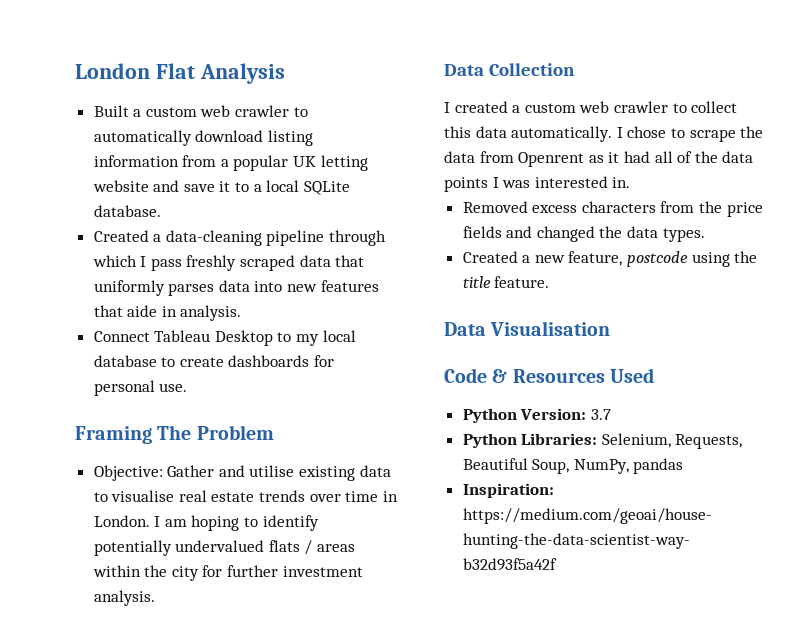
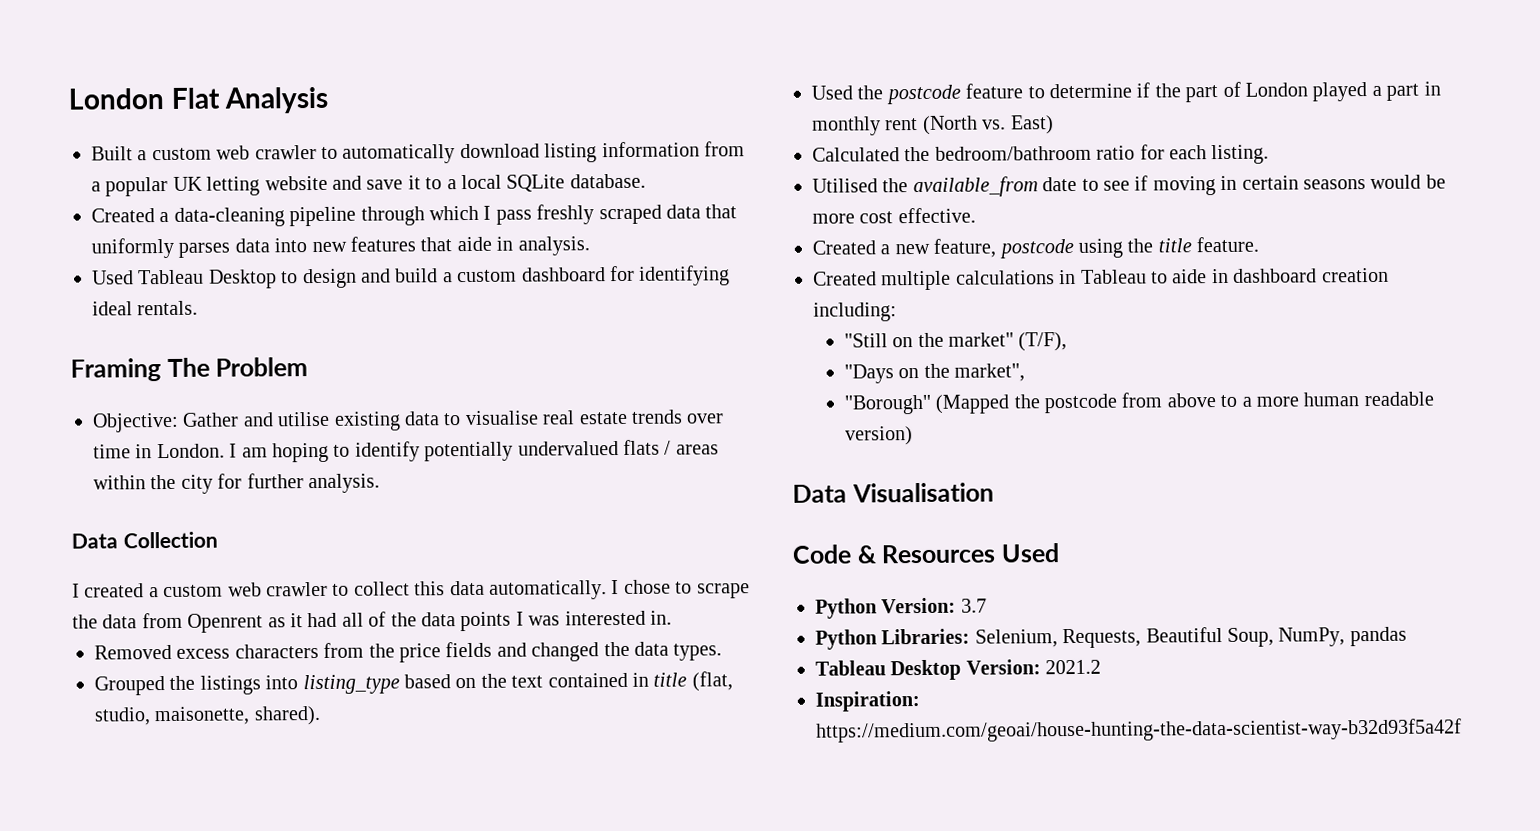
- Connect Tableau Desktop to my local database to create dashboards for personal use.
+ Used Tableau Desktop to design and build a custom dashboard for identifying ideal rentals.
- I am hoping to identify potentially undervalued flats / areas within the city for further investment analysis.
+ I am hoping to identify potentially undervalued flats / areas within the city for further analysis.
+ Grouped the listings into listing_type based on the text contained in title (flat, studio, maisonette, shared).
+ Used the postcode feature to determine if the part of London played a part in monthly rent (North vs. East)
+ Calculated the bedroom/bathroom ratio for each listing.
+ Utilised the available_from date to see if moving in certain seasons would be more cost effective.
+ Created multiple calculations in Tableau to aide in dashboard creation including:
+ "Still on the market" (T/F),
+ "Days on the market",
+ "Borough" (Mapped the postcode from above to a more human readable version)
+ Tableau Desktop Version: 2021.2

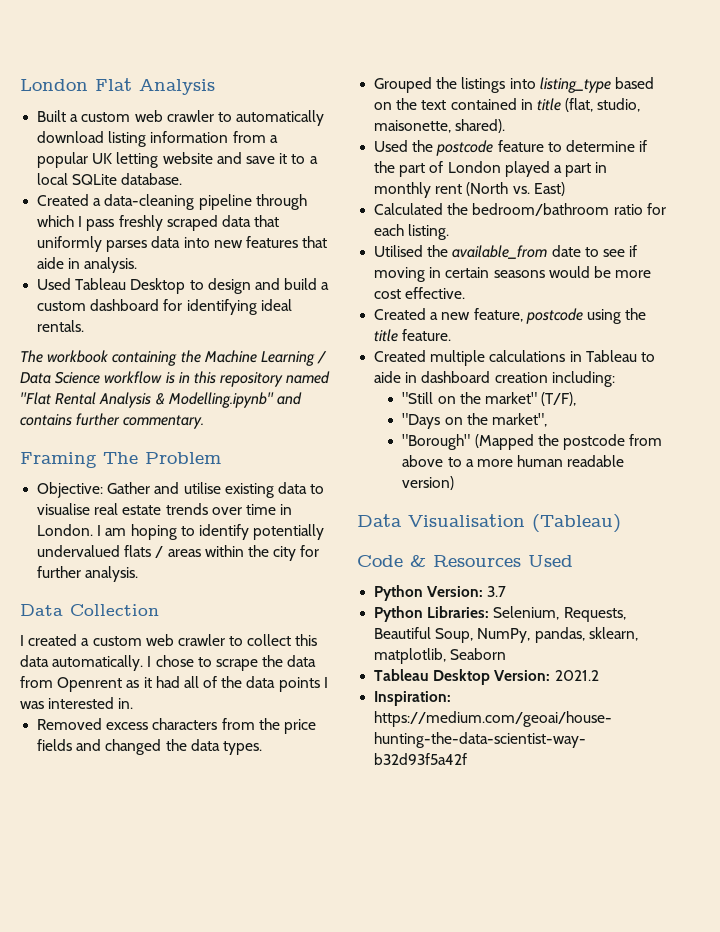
+ The workbook containing the Machine Learning / Data Science workflow is in this repository named "Flat Rental Analysis & Modelling.ipynb" and contains further commentary.
- Data Visualisation
+ Data Visualisation (Tableau)
- Python Libraries: Selenium, Requests, Beautiful Soup, NumPy, pandas
+ Python Libraries: Selenium, Requests, Beautiful Soup, NumPy, pandas, sklearn, matplotlib, Seaborn

